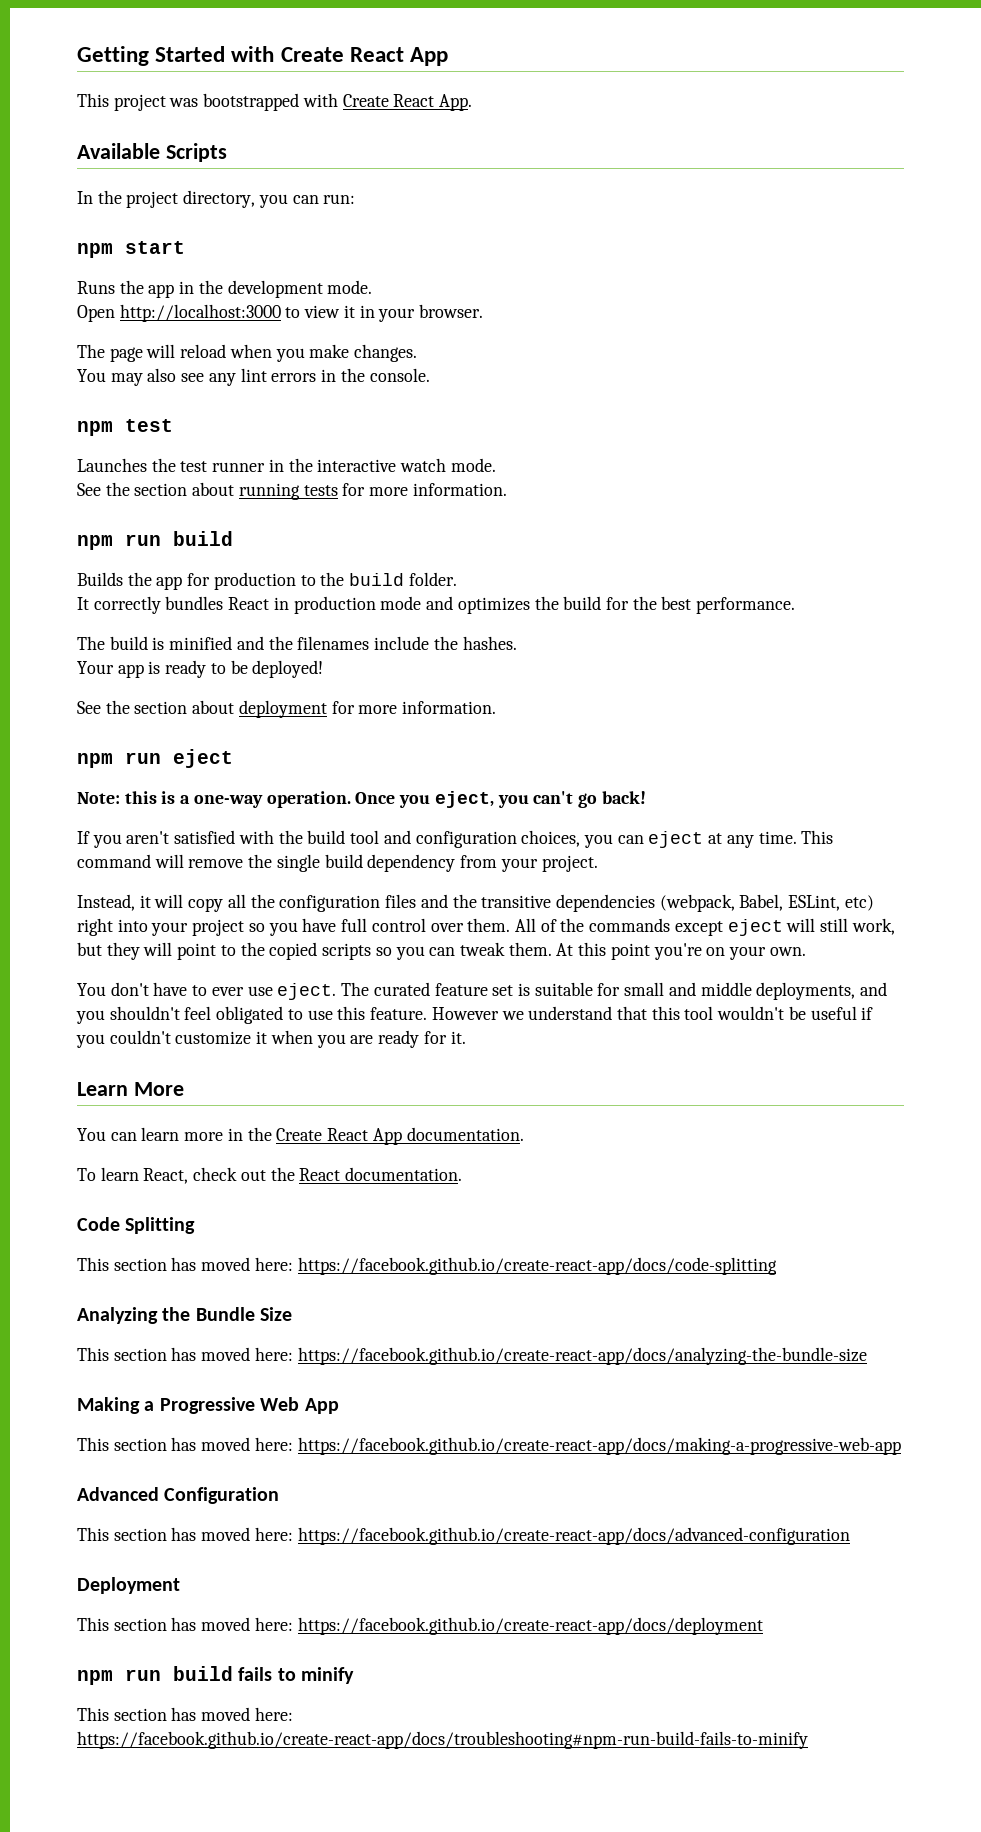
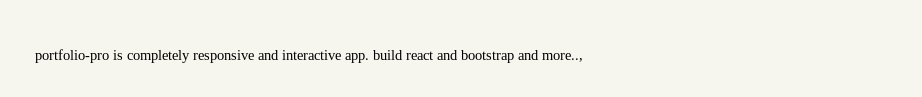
- Getting Started with Create React App
- This project was bootstrapped with Create React App.
- Available Scripts
- In the project directory, you can run:
- npm start
- Runs the app in the development mode.
- Open http://localhost:3000 to view it in your browser.
- The page will reload when you make changes.
- You may also see any lint errors in the console.
- npm test
- Launches the test runner in the interactive watch mode.
- See the section about running tests for more information.
- npm run build
- Builds the app for production to the build folder.
- It correctly bundles React in production mode and optimizes the build for the best performance.
- The build is minified and the filenames include the hashes.
- Your app is ready to be deployed!
- See the section about deployment for more information.
- npm run eject
- Note: this is a one-way operation. Once you eject, you can't go back!
- If you aren't satisfied with the build tool and configuration choices, you can eject at any time. This command will remove the single build dependency from your project.
- Instead, it will copy all the configuration files and the transitive dependencies (webpack, Babel, ESLint, etc) right into your project so you have full control over them. All of the commands except eject will still work, but they will point to the copied scripts so you can tweak them. At this point you're on your own.
- You don't have to ever use eject. The curated feature set is suitable for small and middle deployments, and you shouldn't feel obligated to use this feature. However we understand that this tool wouldn't be useful if you couldn't customize it when you are ready for it.
- Learn More
- You can learn more in the Create React App documentation.
- To learn React, check out the React documentation.
- Code Splitting
- This section has moved here: https://facebook.github.io/create-react-app/docs/code-splitting
- Analyzing the Bundle Size
- This section has moved here: https://facebook.github.io/create-react-app/docs/analyzing-the-bundle-size
- Making a Progressive Web App
- This section has moved here: https://facebook.github.io/create-react-app/docs/making-a-progressive-web-app
- Advanced Configuration
- This section has moved here: https://facebook.github.io/create-react-app/docs/advanced-configuration
- Deployment
- This section has moved here: https://facebook.github.io/create-react-app/docs/deployment
- npm run build fails to minify
- This section has moved here: https://facebook.github.io/create-react-app/docs/troubleshooting#npm-run-build-fails-to-minify
+ portfolio-pro is completely responsive and interactive app. build react and bootstrap and more..,

